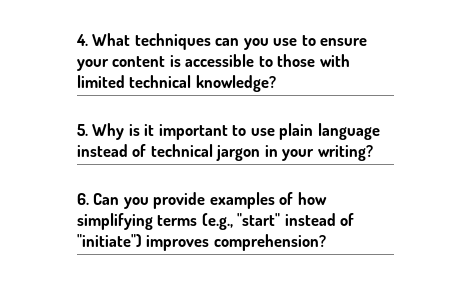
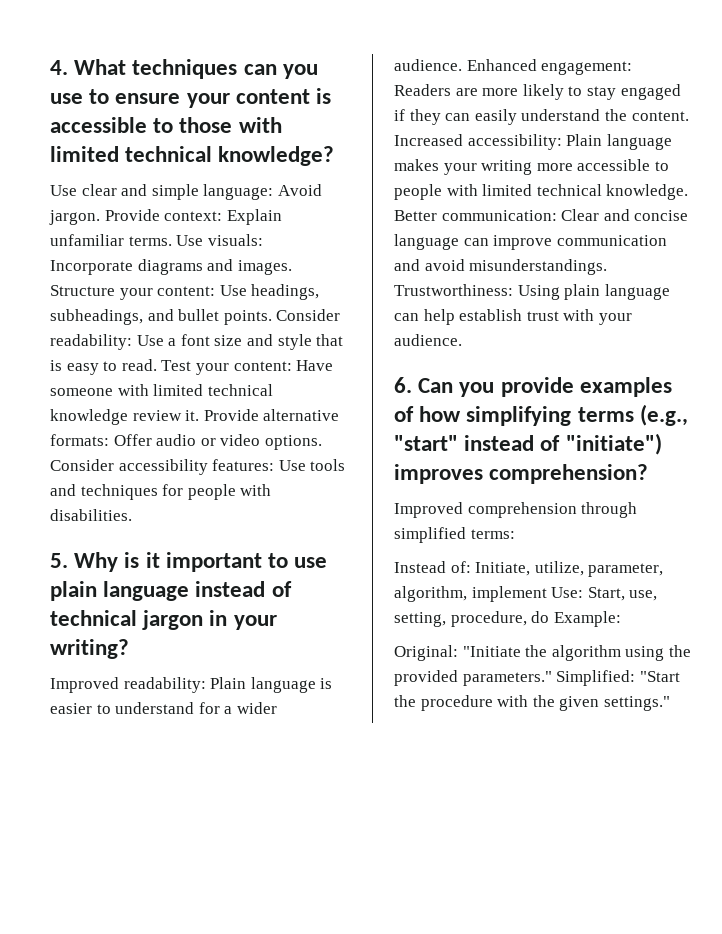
+ Use clear and simple language: Avoid jargon. Provide context: Explain unfamiliar terms. Use visuals: Incorporate diagrams and images. Structure your content: Use headings, subheadings, and bullet points. Consider readability: Use a font size and style that is easy to read. Test your content: Have someone with limited technical knowledge review it. Provide alternative formats: Offer audio or video options. Consider accessibility features: Use tools and techniques for people with disabilities.
+ Improved readability: Plain language is easier to understand for a wider audience. Enhanced engagement: Readers are more likely to stay engaged if they can easily understand the content. Increased accessibility: Plain language makes your writing more accessible to people with limited technical knowledge. Better communication: Clear and concise language can improve communication and avoid misunderstandings. Trustworthiness: Using plain language can help establish trust with your audience.
+ Improved comprehension through simplified terms:
+ Instead of: Initiate, utilize, parameter, algorithm, implement Use: Start, use, setting, procedure, do Example:
+ Original: "Initiate the algorithm using the provided parameters." Simplified: "Start the procedure with the given settings."

